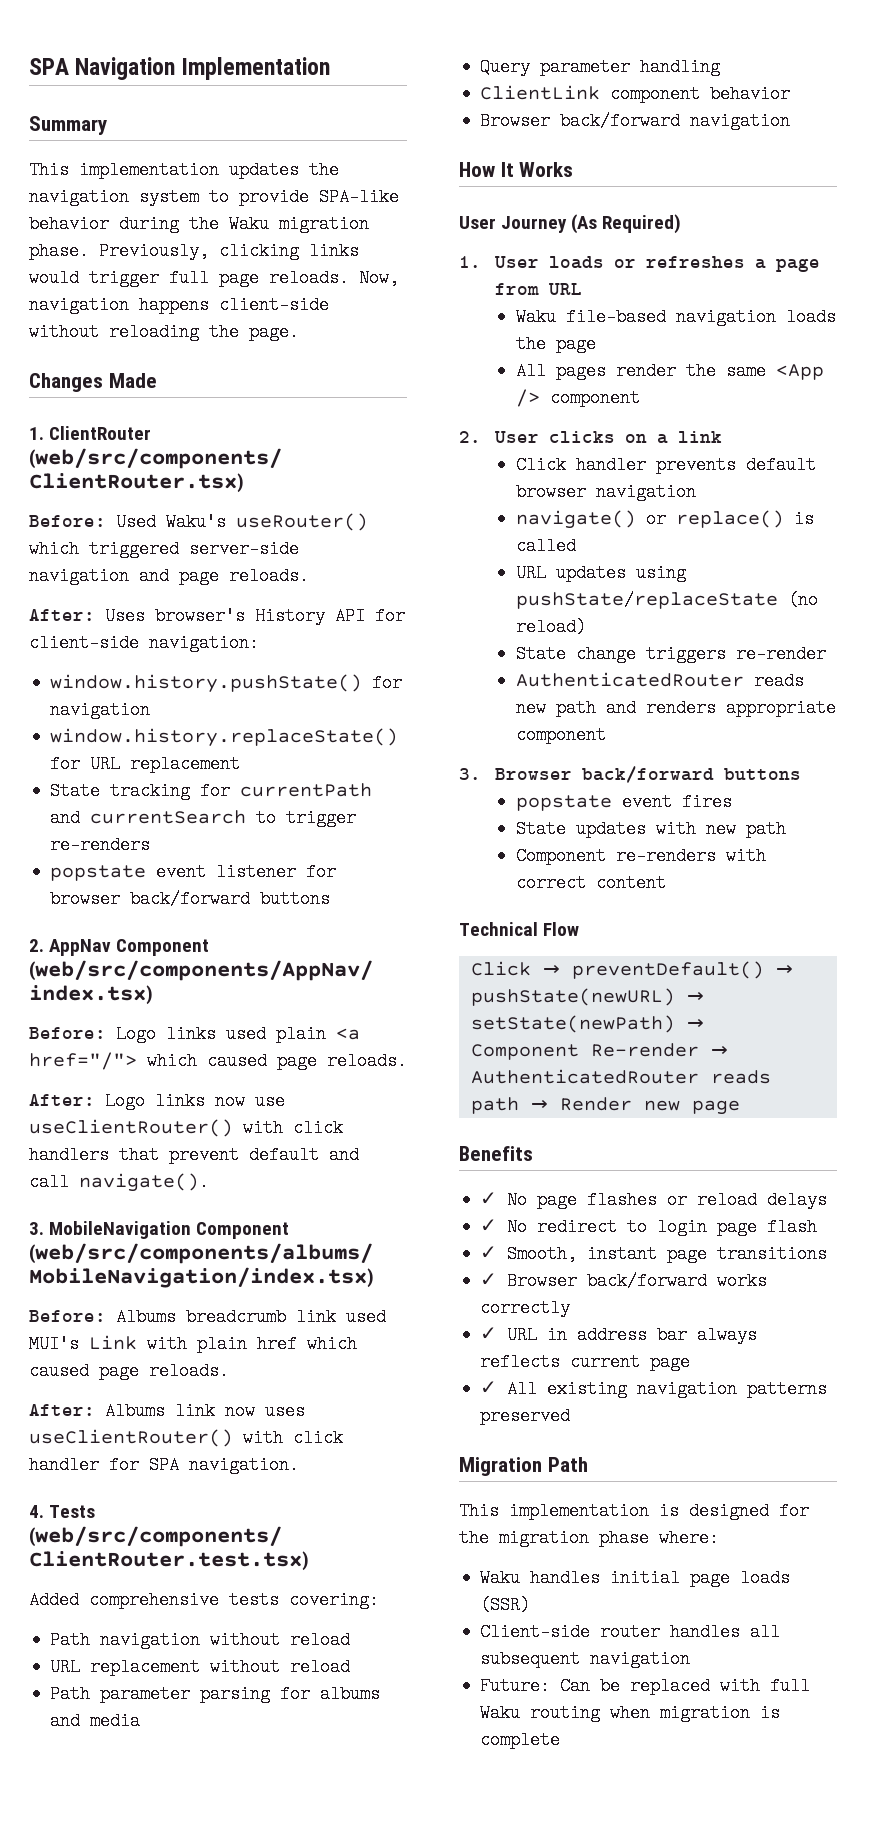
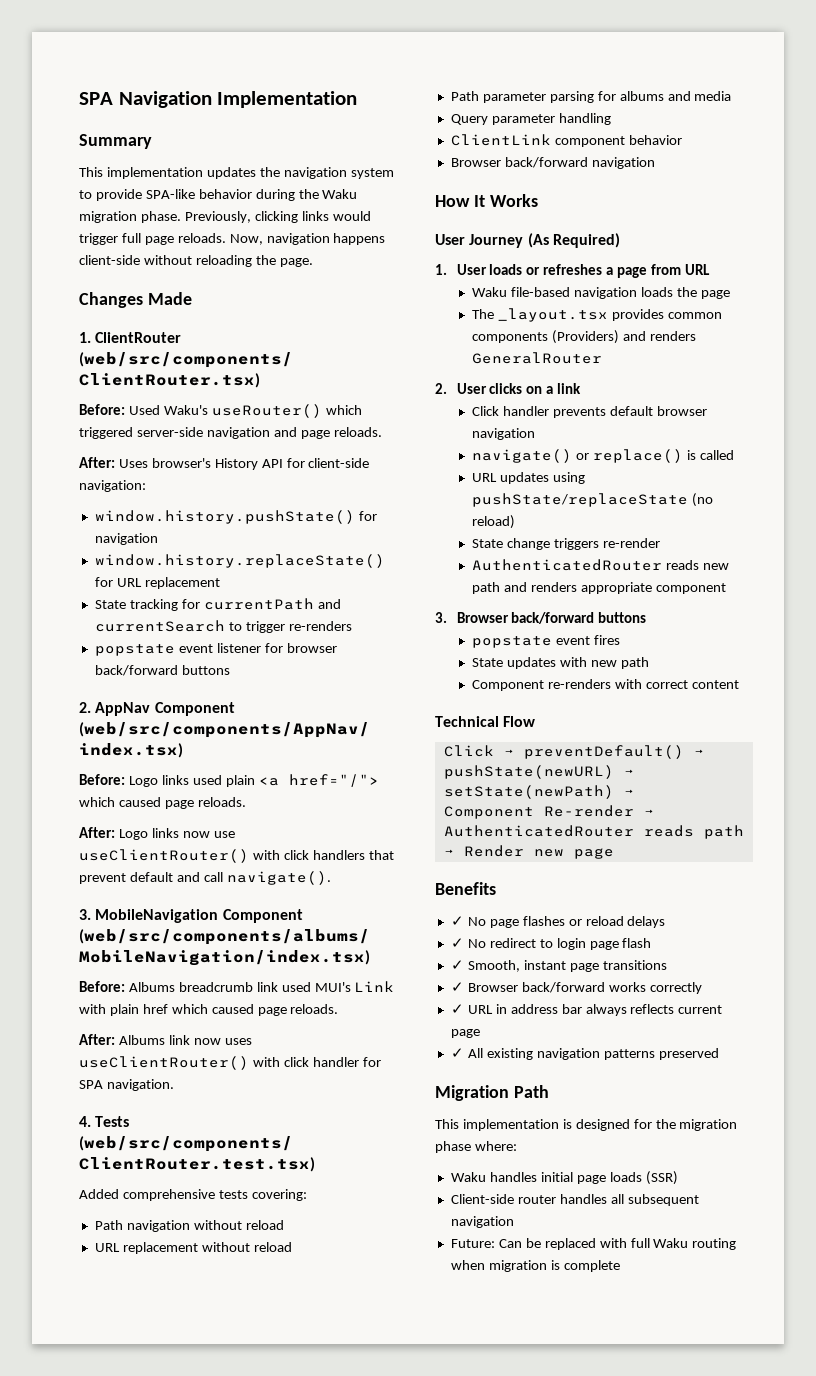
- All pages render the same <App /> component
+ The _layout.tsx provides common components (Providers) and renders GeneralRouter

